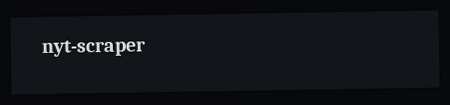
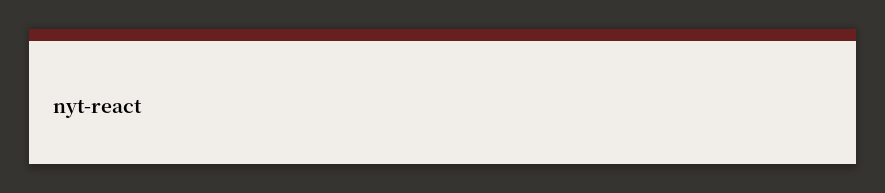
- nyt-scraper
+ nyt-react

